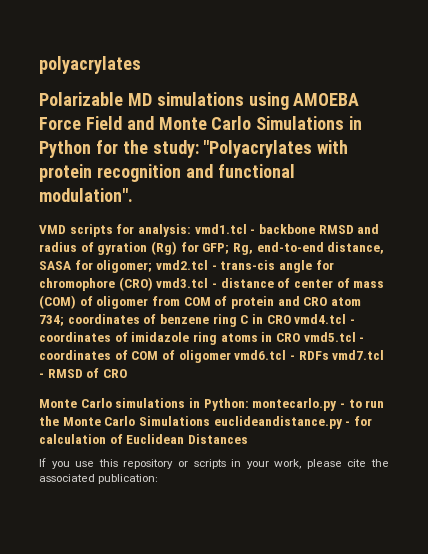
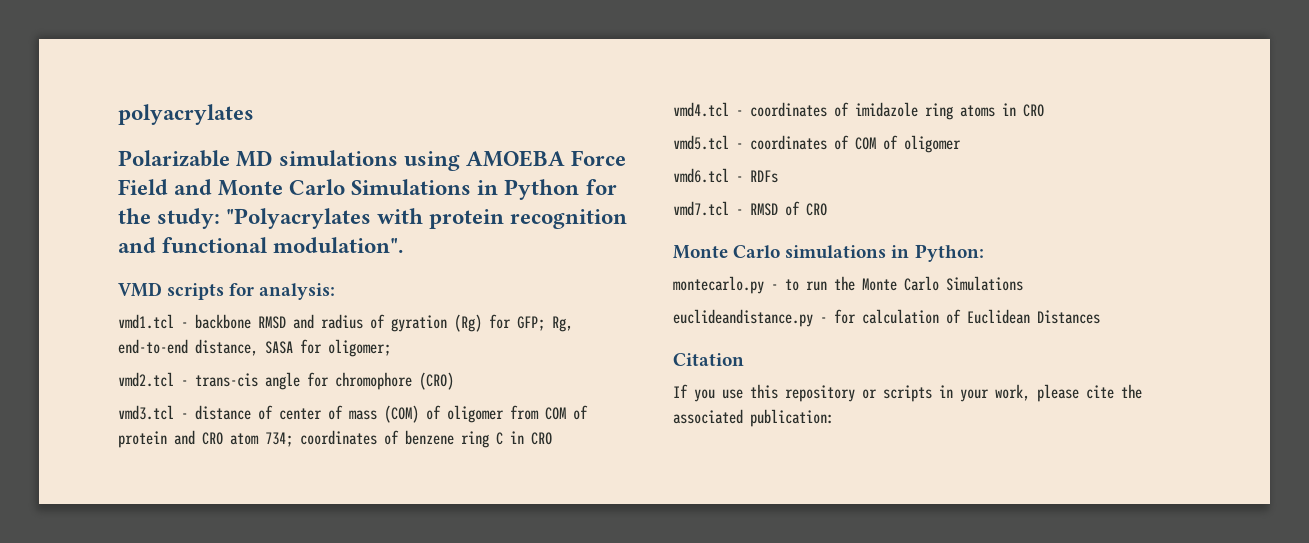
- VMD scripts for analysis: vmd1.tcl - backbone RMSD and radius of gyration (Rg) for GFP;
+ VMD scripts for analysis:
+ vmd1.tcl - backbone RMSD and radius of gyration (Rg) for GFP;
- Rg, end-to-end distance, SASA for oligomer; vmd2.tcl - trans-cis angle for chromophore (CRO) vmd3.tcl - distance of center of mass (COM) of oligomer from COM of protein and CRO atom 734;
+ Rg, end-to-end distance, SASA for oligomer;
+ vmd2.tcl - trans-cis angle for chromophore (CRO)
+ vmd3.tcl - distance of center of mass (COM) of oligomer from COM of protein and CRO atom 734;
- coordinates of benzene ring C in CRO vmd4.tcl - coordinates of imidazole ring atoms in CRO vmd5.tcl - coordinates of COM of oligomer vmd6.tcl - RDFs vmd7.tcl - RMSD of CRO
+ coordinates of benzene ring C in CRO
+ vmd4.tcl - coordinates of imidazole ring atoms in CRO
+ vmd5.tcl - coordinates of COM of oligomer
+ vmd6.tcl - RDFs
+ vmd7.tcl - RMSD of CRO
- Monte Carlo simulations in Python: montecarlo.py - to run the Monte Carlo Simulations euclideandistance.py - for calculation of Euclidean Distances
+ Monte Carlo simulations in Python:
+ montecarlo.py - to run the Monte Carlo Simulations
+ euclideandistance.py - for calculation of Euclidean Distances
+ Citation

